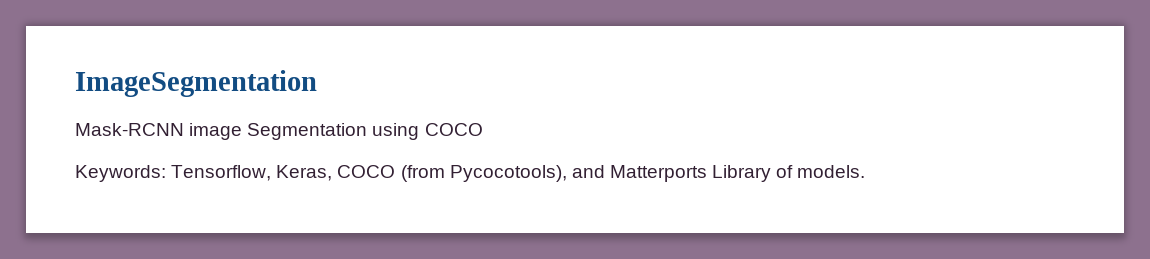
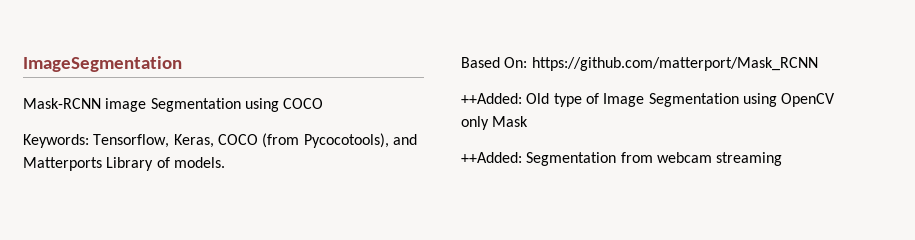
+ Based On: https://github.com/matterport/Mask_RCNN
+ ++Added: Old type of Image Segmentation using OpenCV only Mask
+ ++Added: Segmentation from webcam streaming

